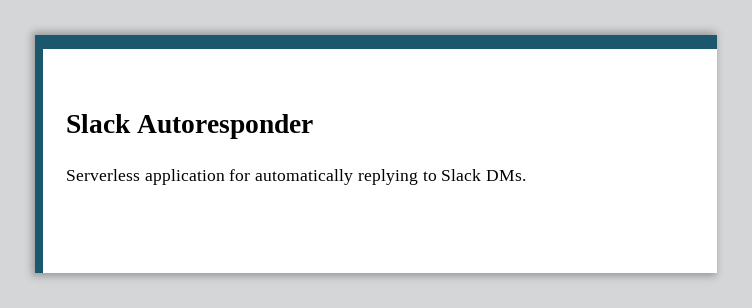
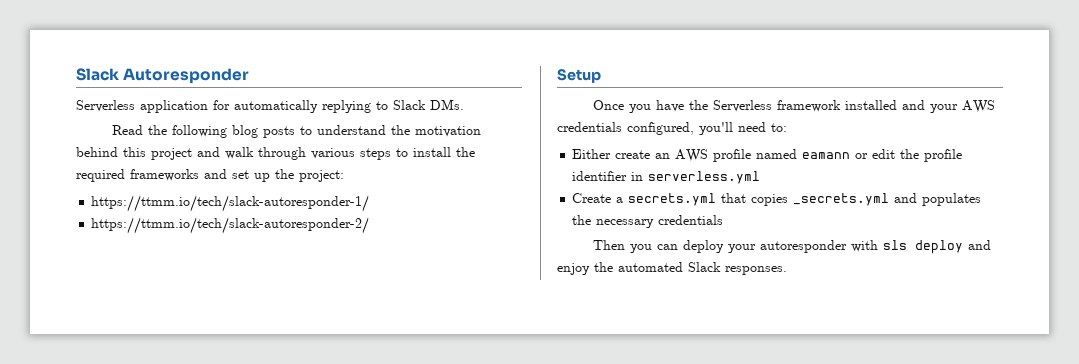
+ Read the following blog posts to understand the motivation behind this project and walk through various steps to install the required frameworks and set up the project:
+ https://ttmm.io/tech/slack-autoresponder-1/
+ https://ttmm.io/tech/slack-autoresponder-2/
+ Setup
+ Once you have the Serverless framework installed and your AWS credentials configured, you'll need to:
+ Either create an AWS profile named eamann or edit the profile identifier in serverless.yml
+ Create a secrets.yml that copies _secrets.yml and populates the necessary credentials
+ Then you can deploy your autoresponder with sls deploy and enjoy the automated Slack responses.

